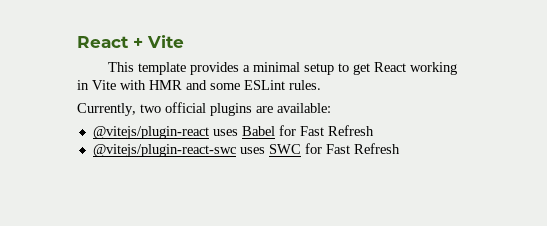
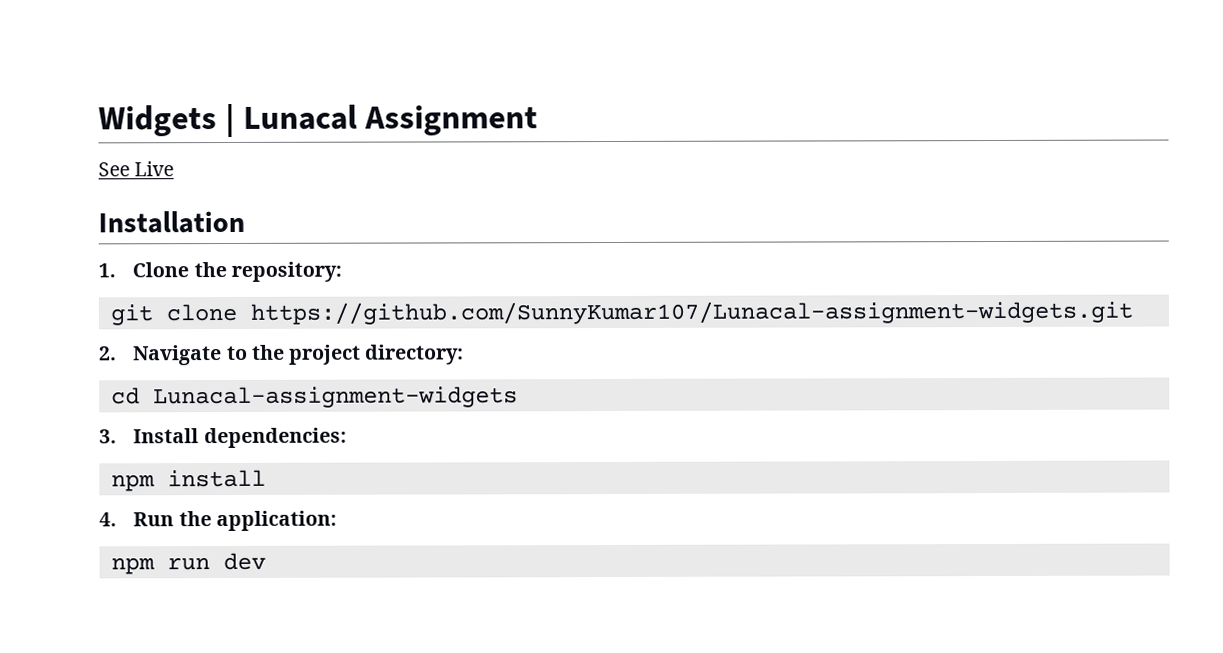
- React + Vite
- This template provides a minimal setup to get React working in Vite with HMR and some ESLint rules.
- Currently, two official plugins are available:
- @vitejs/plugin-react uses Babel for Fast Refresh
- @vitejs/plugin-react-swc uses SWC for Fast Refresh
+ Widgets | Lunacal Assignment
+ See Live
+ Installation
+ 1. Clone the repository:
+ git clone https://github.com/SunnyKumar107/Lunacal-assignment-widgets.git
+ 2. Navigate to the project directory:
+ cd Lunacal-assignment-widgets
+ 3. Install dependencies:
+ npm install
+ 4. Run the application:
+ npm run dev

